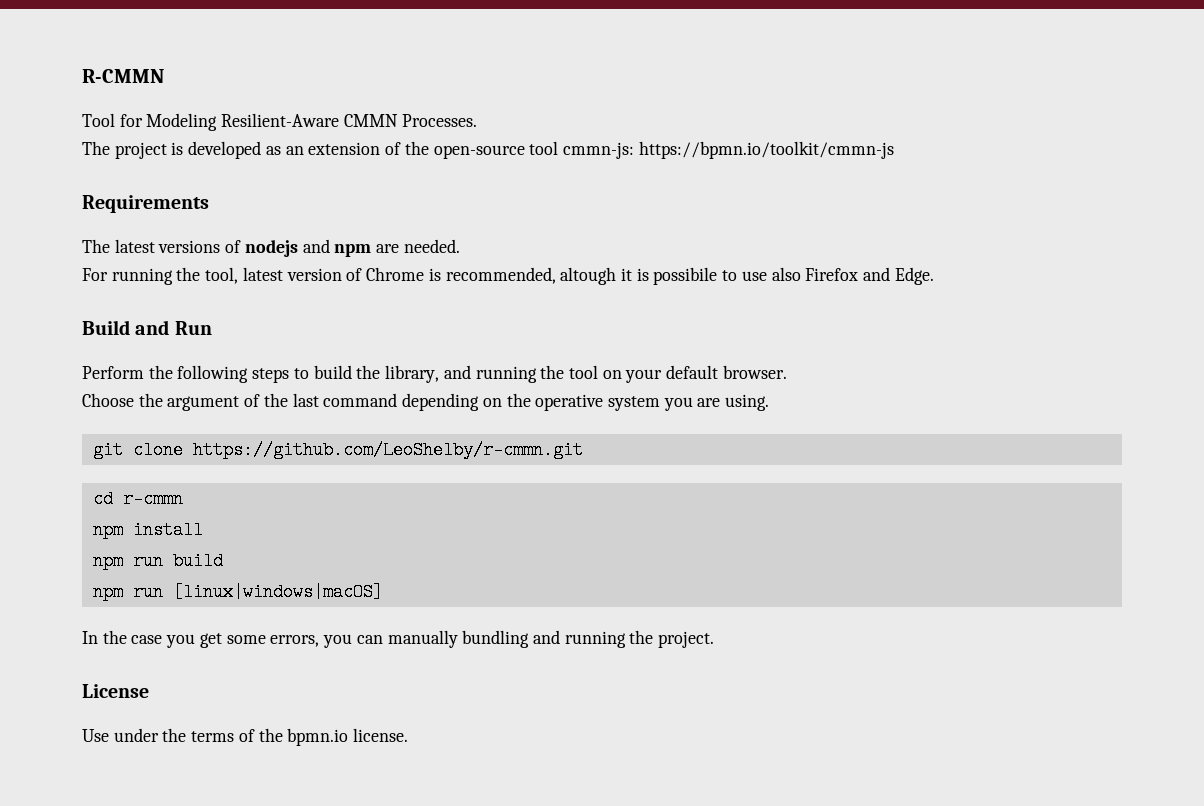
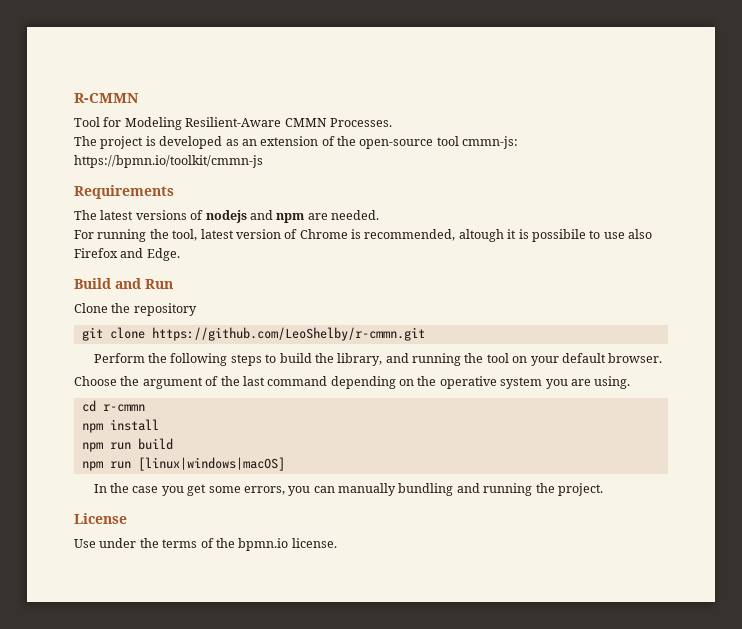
+ Clone the repository
+ git clone https://github.com/LeoShelby/r-cmmn.git
- git clone https://github.com/LeoShelby/r-cmmn.git

